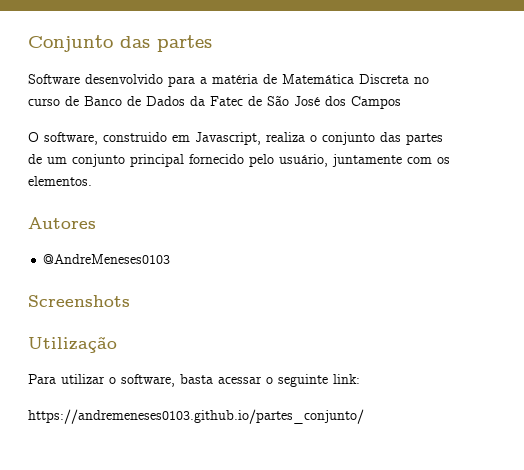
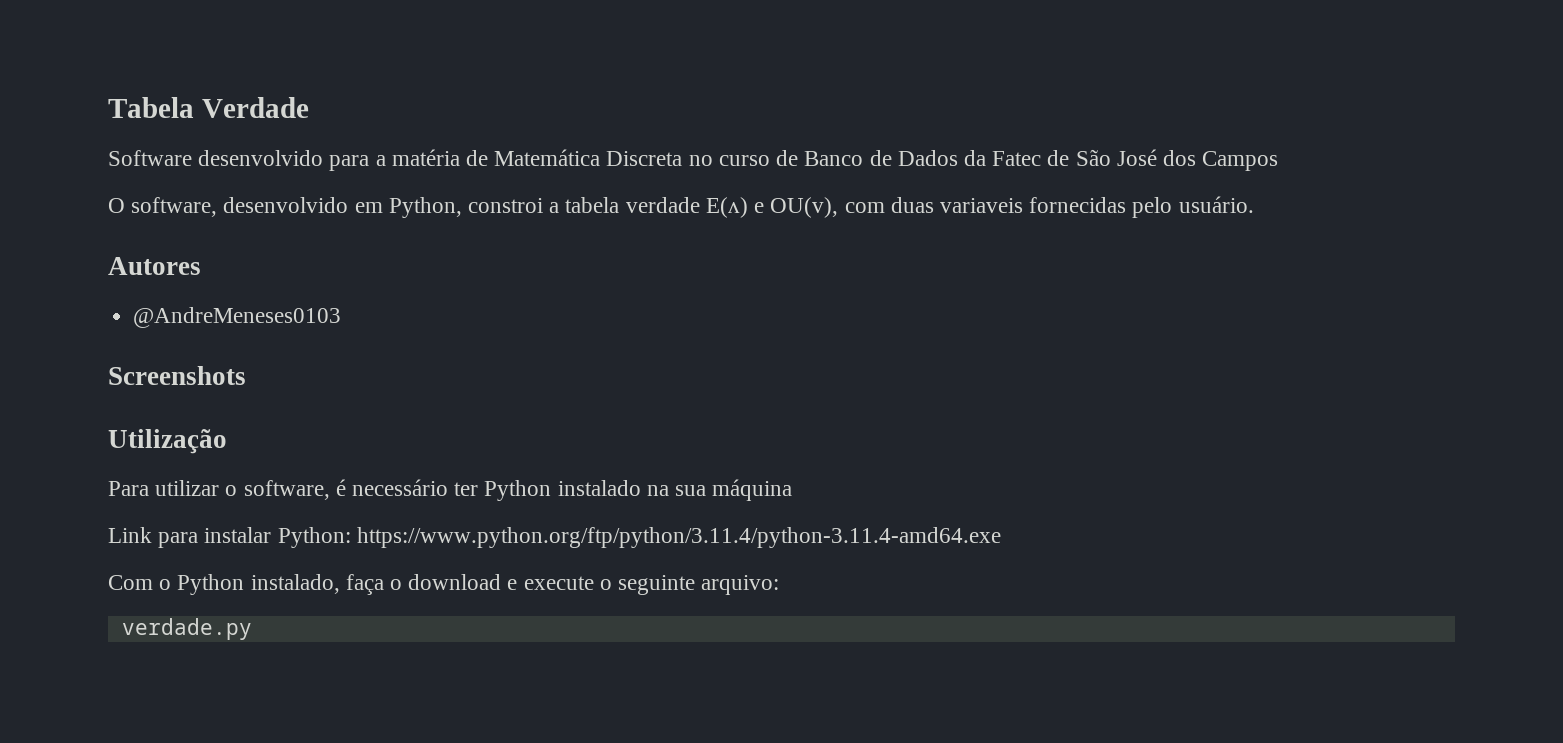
- Conjunto das partes
+ Tabela Verdade
- O software, construido em Javascript, realiza o conjunto das partes de um conjunto principal fornecido pelo usuário, juntamente com os elementos.
+ O software, desenvolvido em Python, constroi a tabela verdade E(ʌ) e OU(v), com duas variaveis fornecidas pelo usuário.
- Para utilizar o software, basta acessar o seguinte link:
- https://andremeneses0103.github.io/partes_conjunto/
+ Para utilizar o software, é necessário ter Python instalado na sua máquina
+ Link para instalar Python: https://www.python.org/ftp/python/3.11.4/python-3.11.4-amd64.exe
+ Com o Python instalado, faça o download e execute o seguinte arquivo:
+ verdade.py

